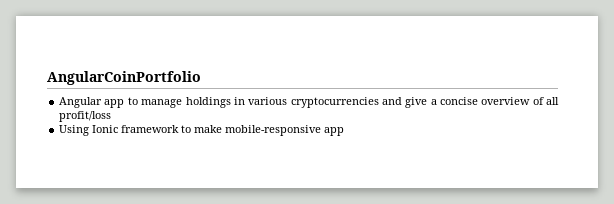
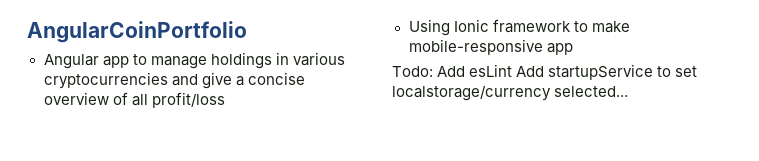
+ Todo: Add esLint Add startupService to set localstorage/currency selected...

